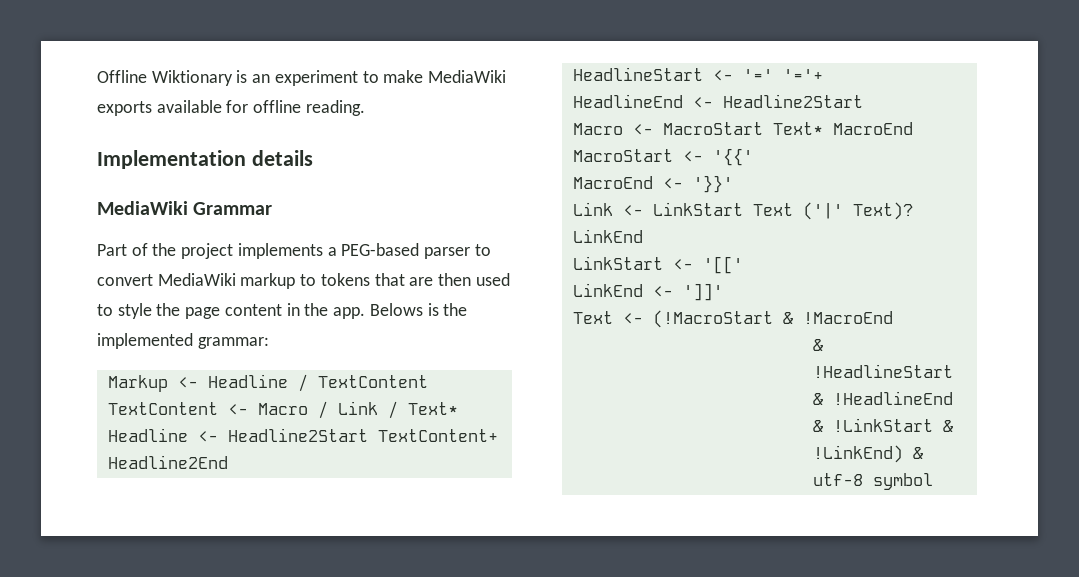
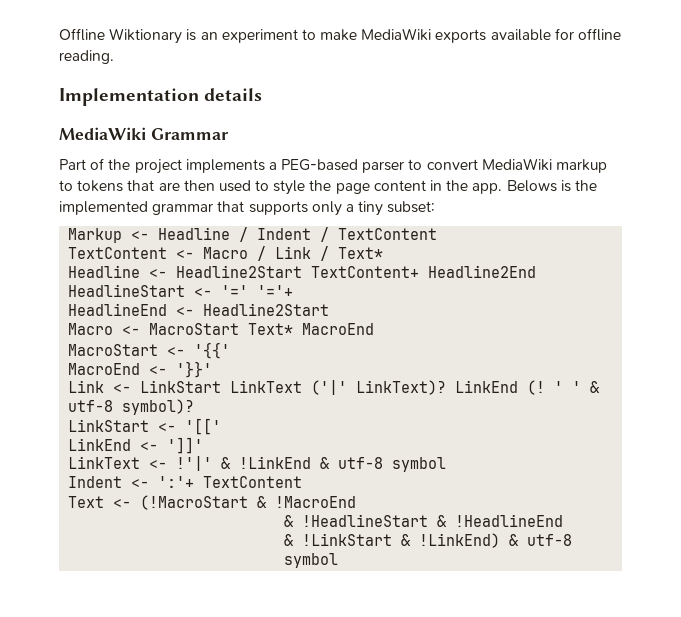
- Belows is the implemented grammar:
+ Belows is the implemented grammar that supports only a tiny subset:
- Markup <- Headline / TextContent
+ Markup <- Headline / Indent / TextContent
- Link <- LinkStart Text ('|' Text)? LinkEnd
+ Link <- LinkStart LinkText ('|' LinkText)? LinkEnd (! ' ' & utf-8 symbol)?
+ LinkText <- !'|' & !LinkEnd & utf-8 symbol
+ Indent <- ':'+ TextContent

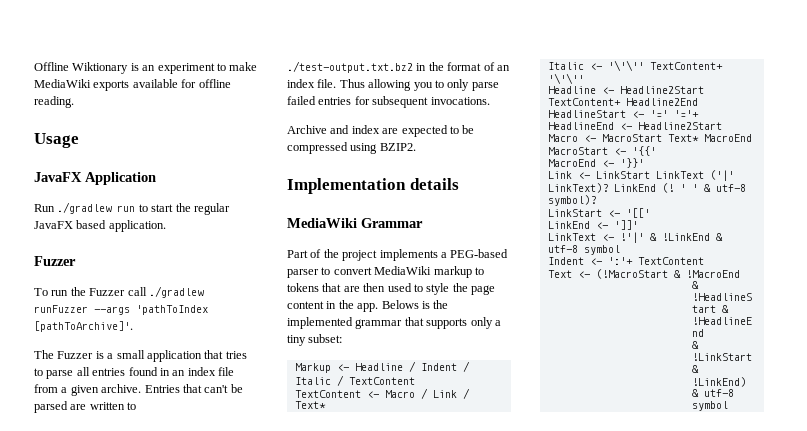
+ Usage
+ JavaFX Application
+ Run ./gradlew run to start the regular JavaFX based application.
+ Fuzzer
+ To run the Fuzzer call ./gradlew runFuzzer --args 'pathToIndex [pathToArchive]'.
+ The Fuzzer is a small application that tries to parse all entries found in an index file from a given archive. Entries that can't be parsed are written to ./test-output.txt.bz2 in the format of an index file. Thus allowing you to only parse failed entries for subsequent invocations.
+ Archive and index are expected to be compressed using BZIP2.
- Markup <- Headline / Indent / TextContent
+ Markup <- Headline / Indent / Italic / TextContent
+ Italic <- '\'\'' TextContent+ '\'\''

